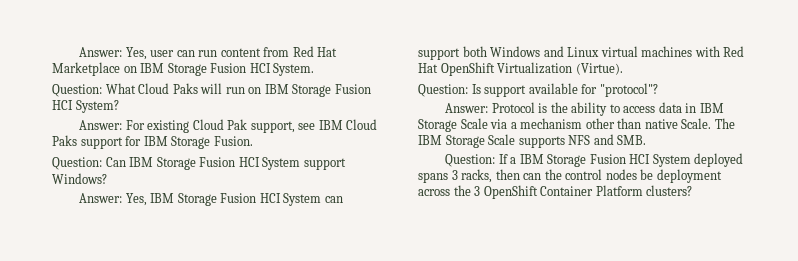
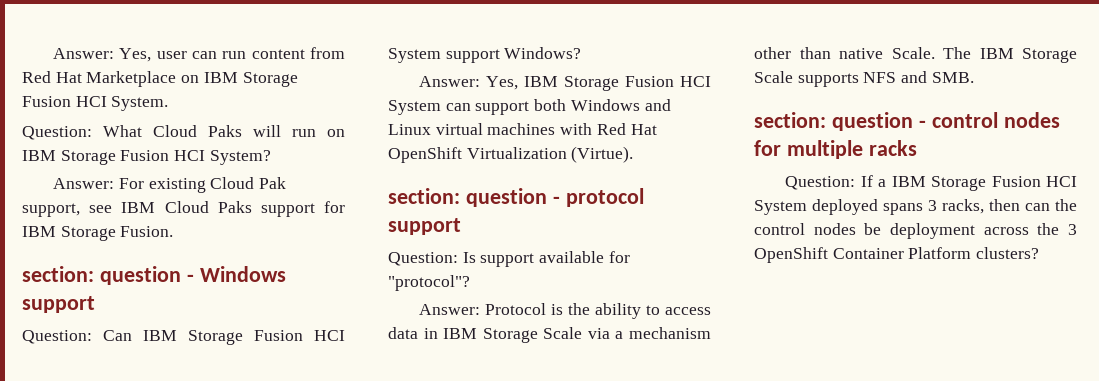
+ section: question - Windows support
+ section: question - protocol support
+ section: question - control nodes for multiple racks

